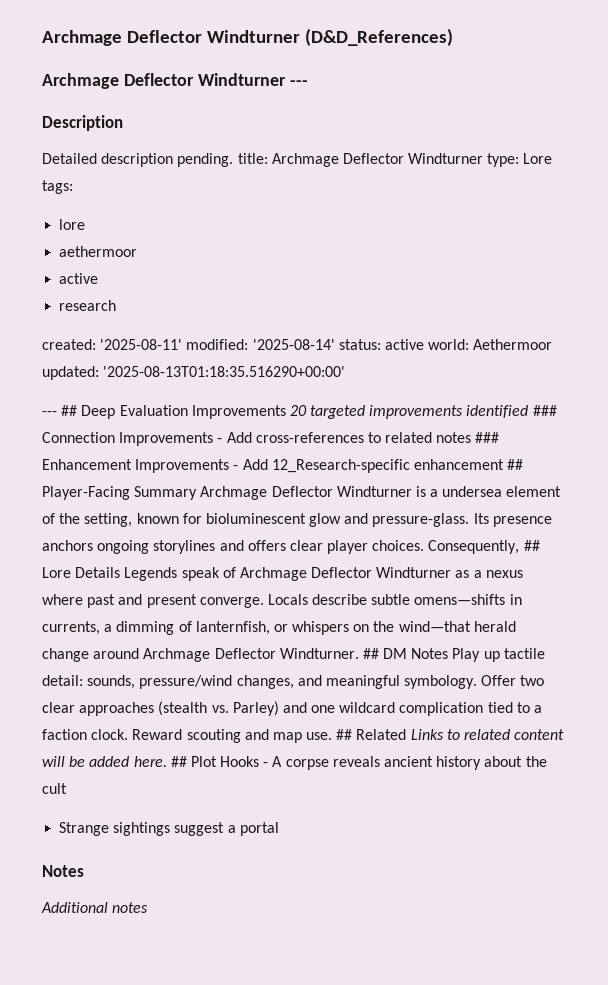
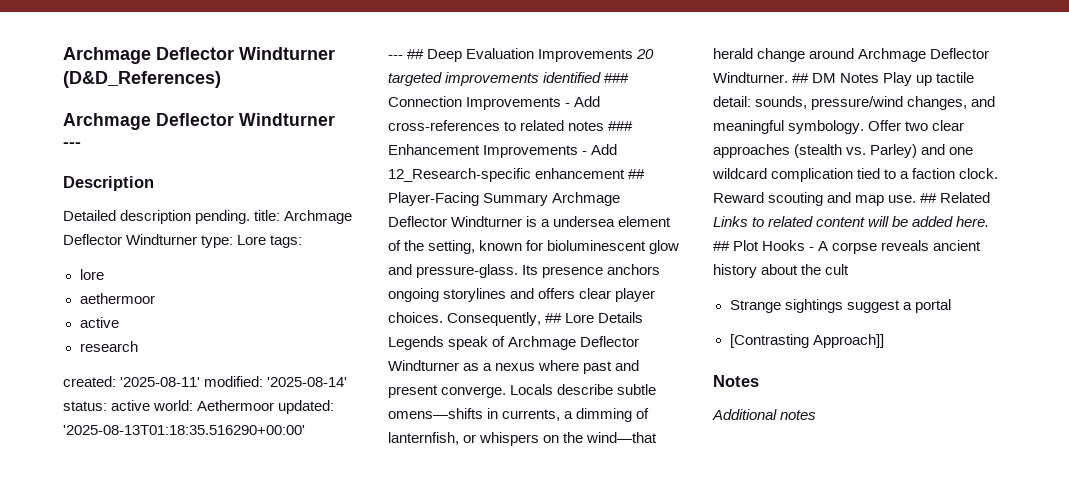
+ [Contrasting Approach]]

